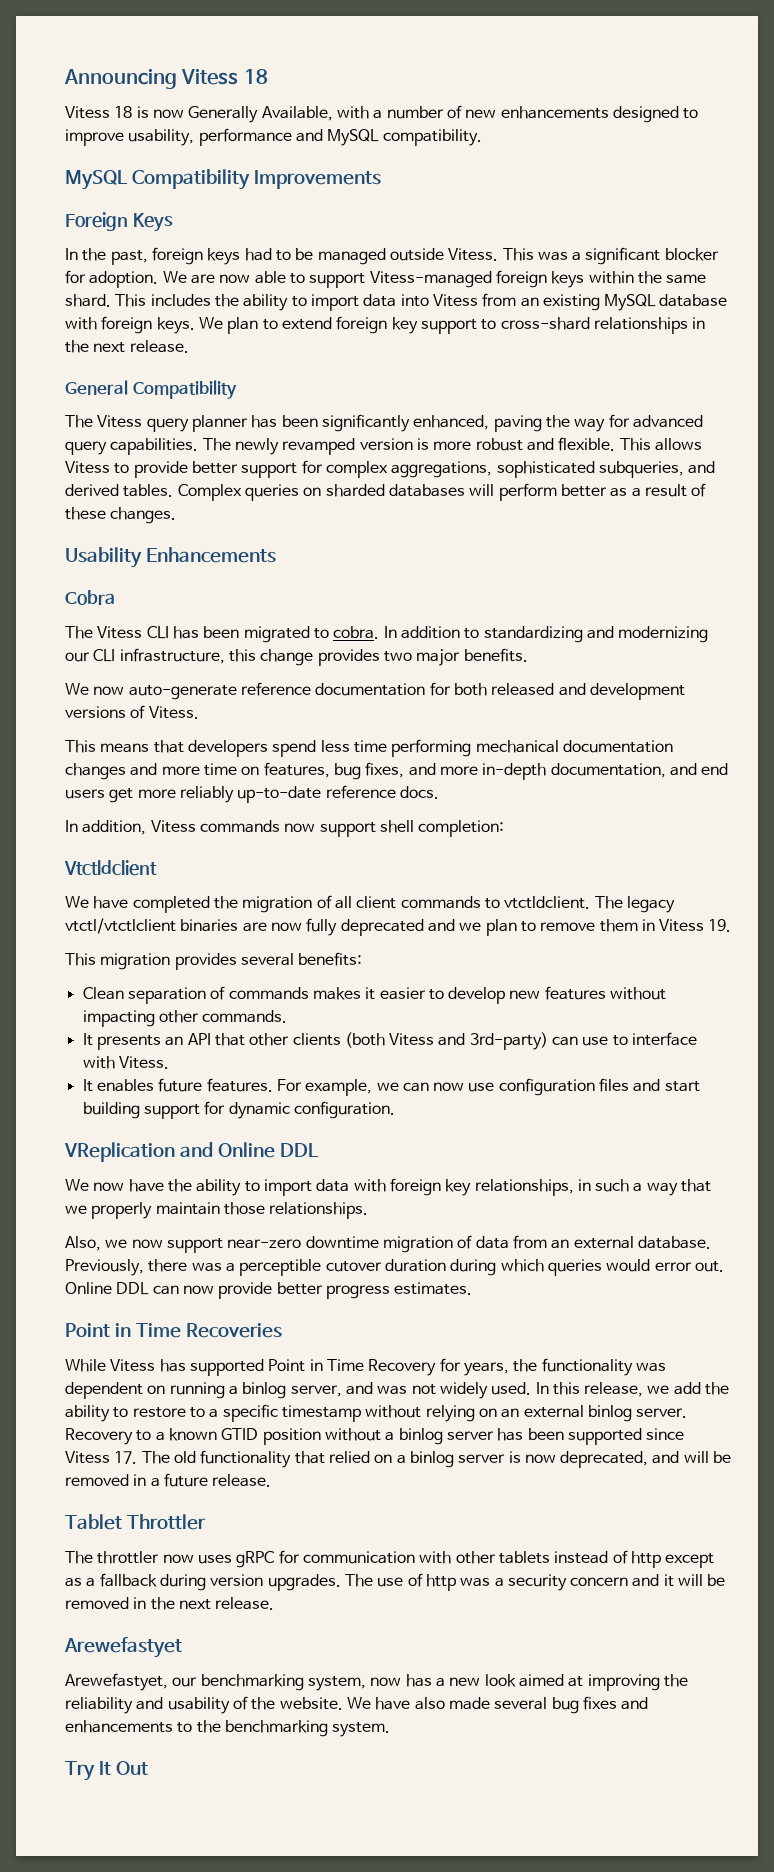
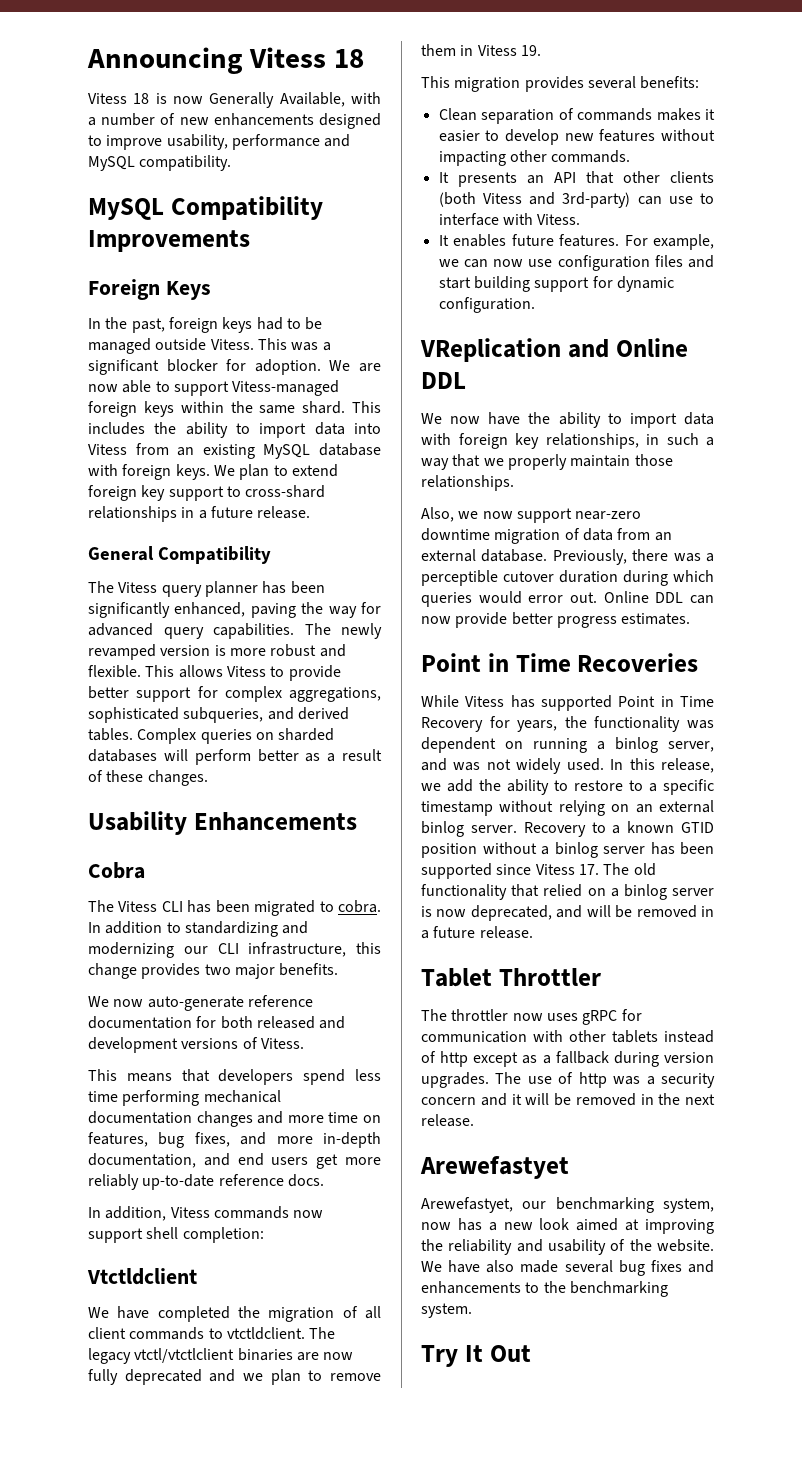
- We plan to extend foreign key support to cross-shard relationships in the next release.
+ We plan to extend foreign key support to cross-shard relationships in a future release.

